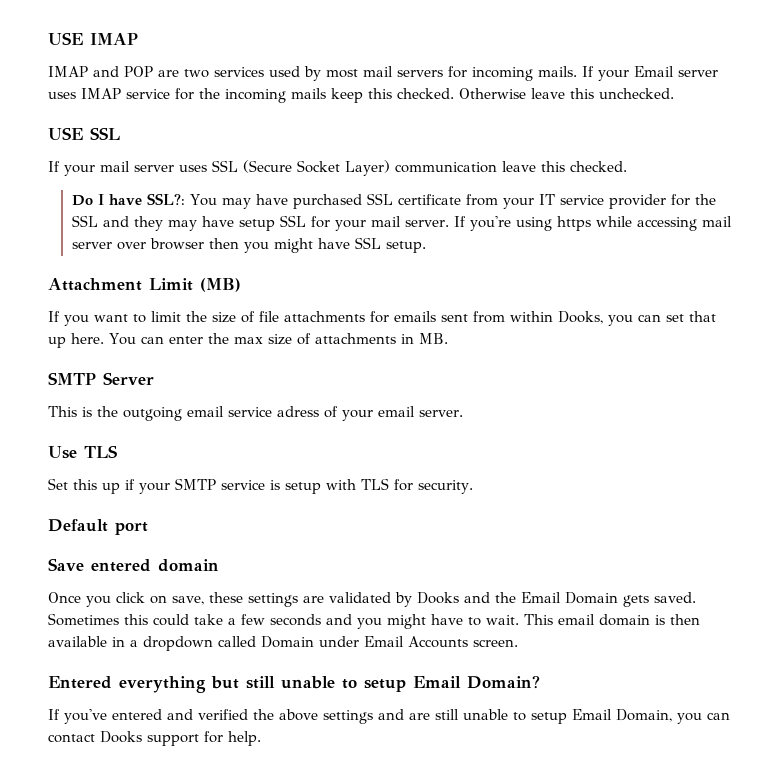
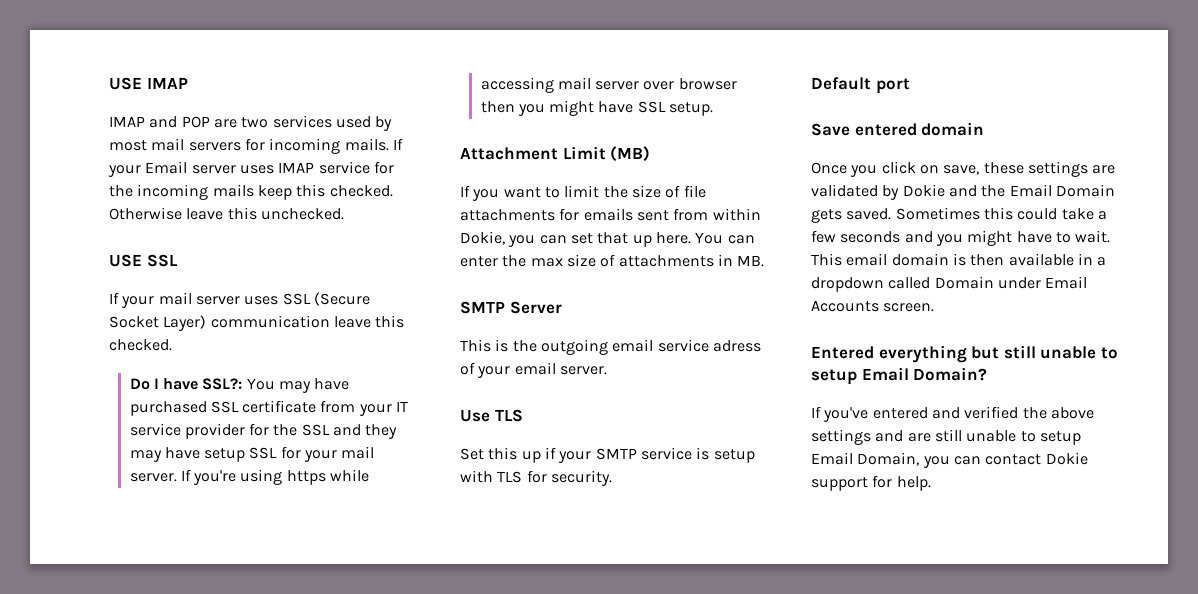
- If you want to limit the size of file attachments for emails sent from within Dooks, you can set that up here.
+ If you want to limit the size of file attachments for emails sent from within Dokie, you can set that up here.
- Once you click on save, these settings are validated by Dooks and the Email Domain gets saved.
+ Once you click on save, these settings are validated by Dokie and the Email Domain gets saved.
- If you've entered and verified the above settings and are still unable to setup Email Domain, you can contact Dooks support for help.
+ If you've entered and verified the above settings and are still unable to setup Email Domain, you can contact Dokie support for help.

